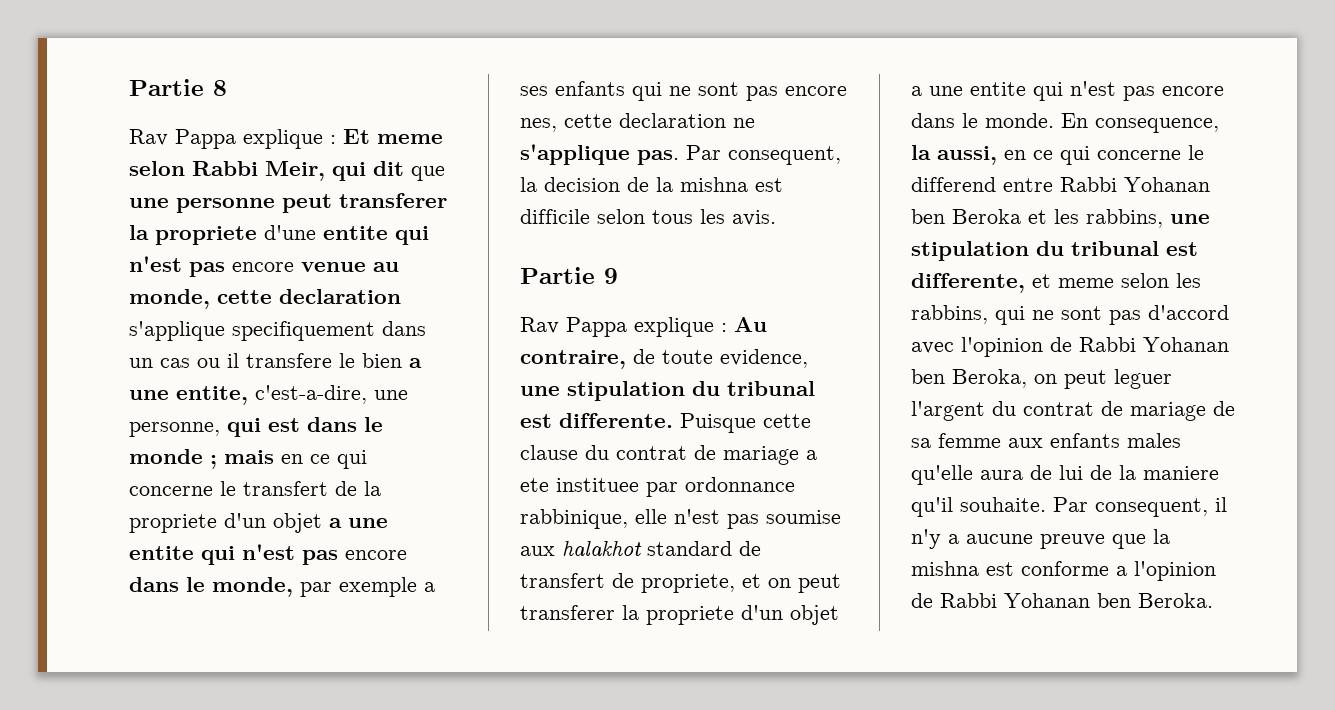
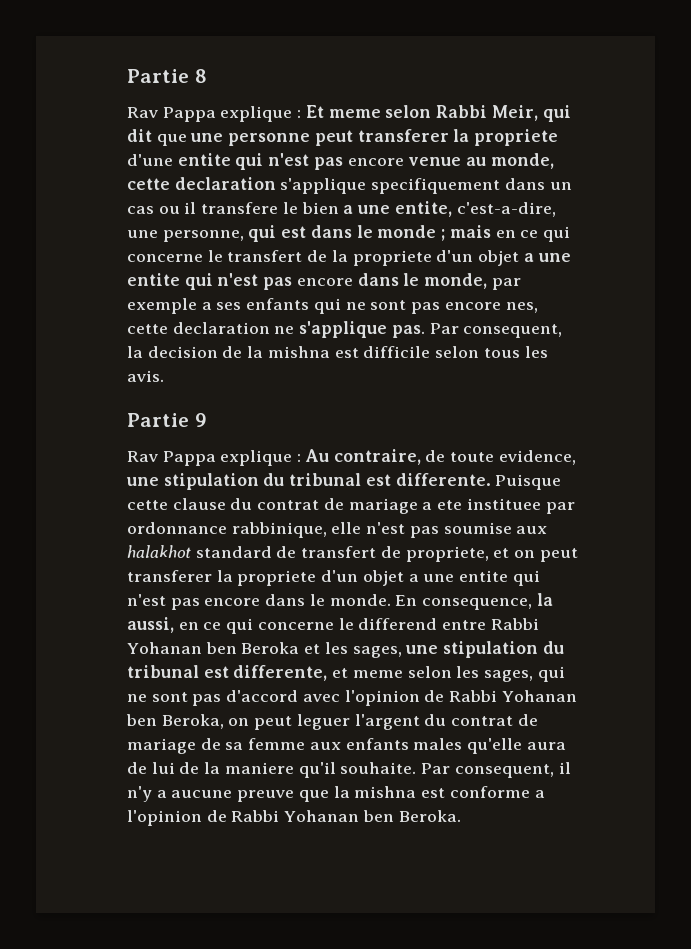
- En consequence, la aussi, en ce qui concerne le differend entre Rabbi Yohanan ben Beroka et les rabbins, une stipulation du tribunal est differente, et meme selon les rabbins, qui ne sont pas d'accord avec l'opinion de Rabbi Yohanan ben Beroka, on peut leguer l'argent du contrat de mariage de sa femme aux enfants males qu'elle aura de lui de la maniere qu'il souhaite.
+ En consequence, la aussi, en ce qui concerne le differend entre Rabbi Yohanan ben Beroka et les sages, une stipulation du tribunal est differente, et meme selon les sages, qui ne sont pas d'accord avec l'opinion de Rabbi Yohanan ben Beroka, on peut leguer l'argent du contrat de mariage de sa femme aux enfants males qu'elle aura de lui de la maniere qu'il souhaite.

